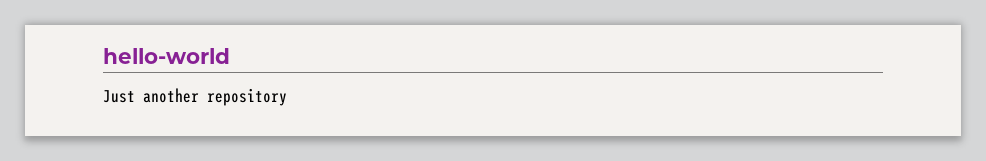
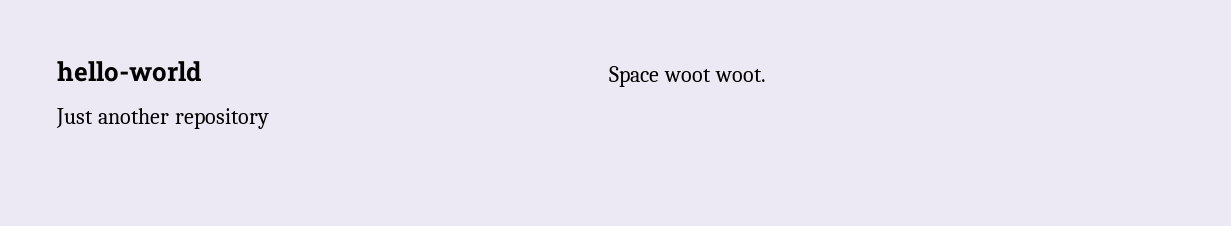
+ Space woot woot.

